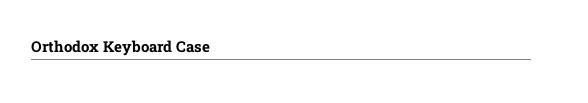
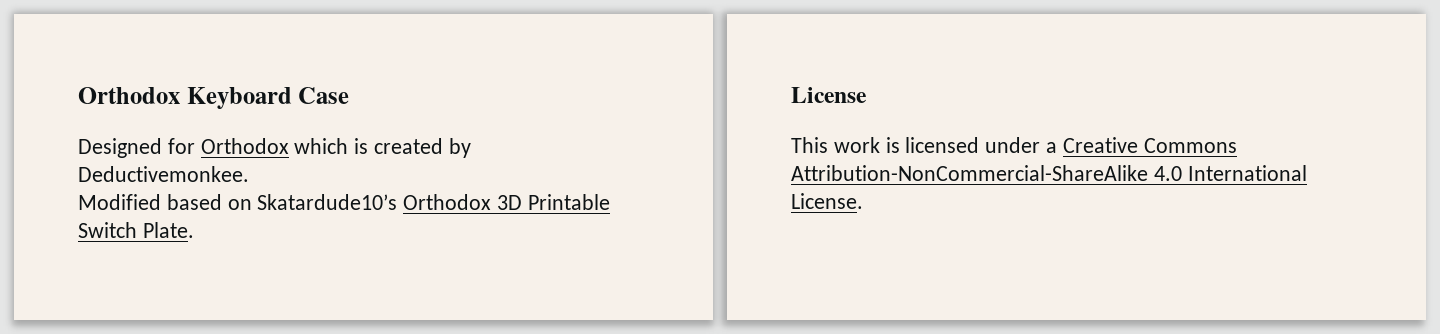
+ Designed for Orthodox which is created by Deductivemonkee.
+ Modified based on Skatardude10’s Orthodox 3D Printable Switch Plate.
+ License
+ This work is licensed under a Creative Commons Attribution-NonCommercial-ShareAlike 4.0 International License.

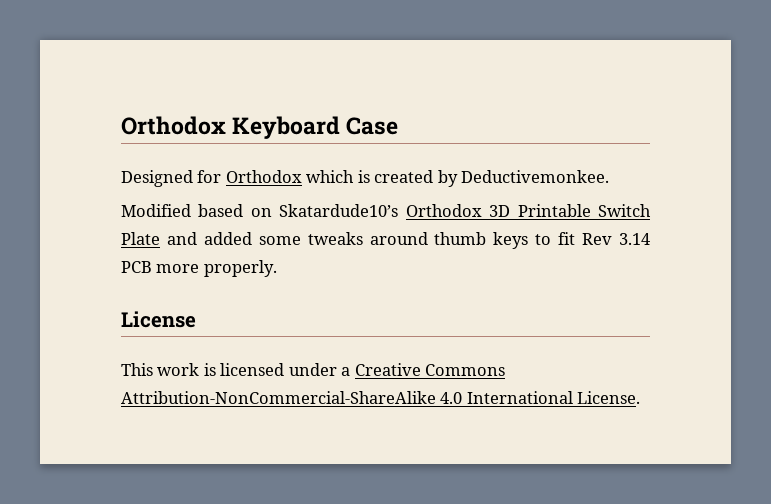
- Modified based on Skatardude10’s Orthodox 3D Printable Switch Plate.
+ Modified based on Skatardude10’s Orthodox 3D Printable Switch Plate and added some tweaks around thumb keys to fit Rev 3.14 PCB more properly.

